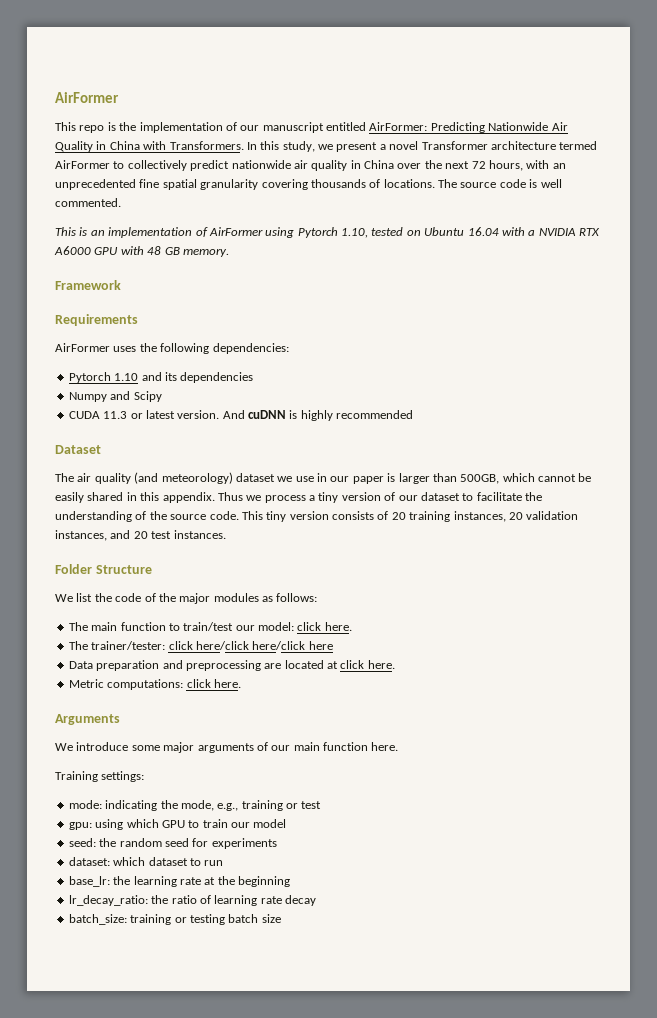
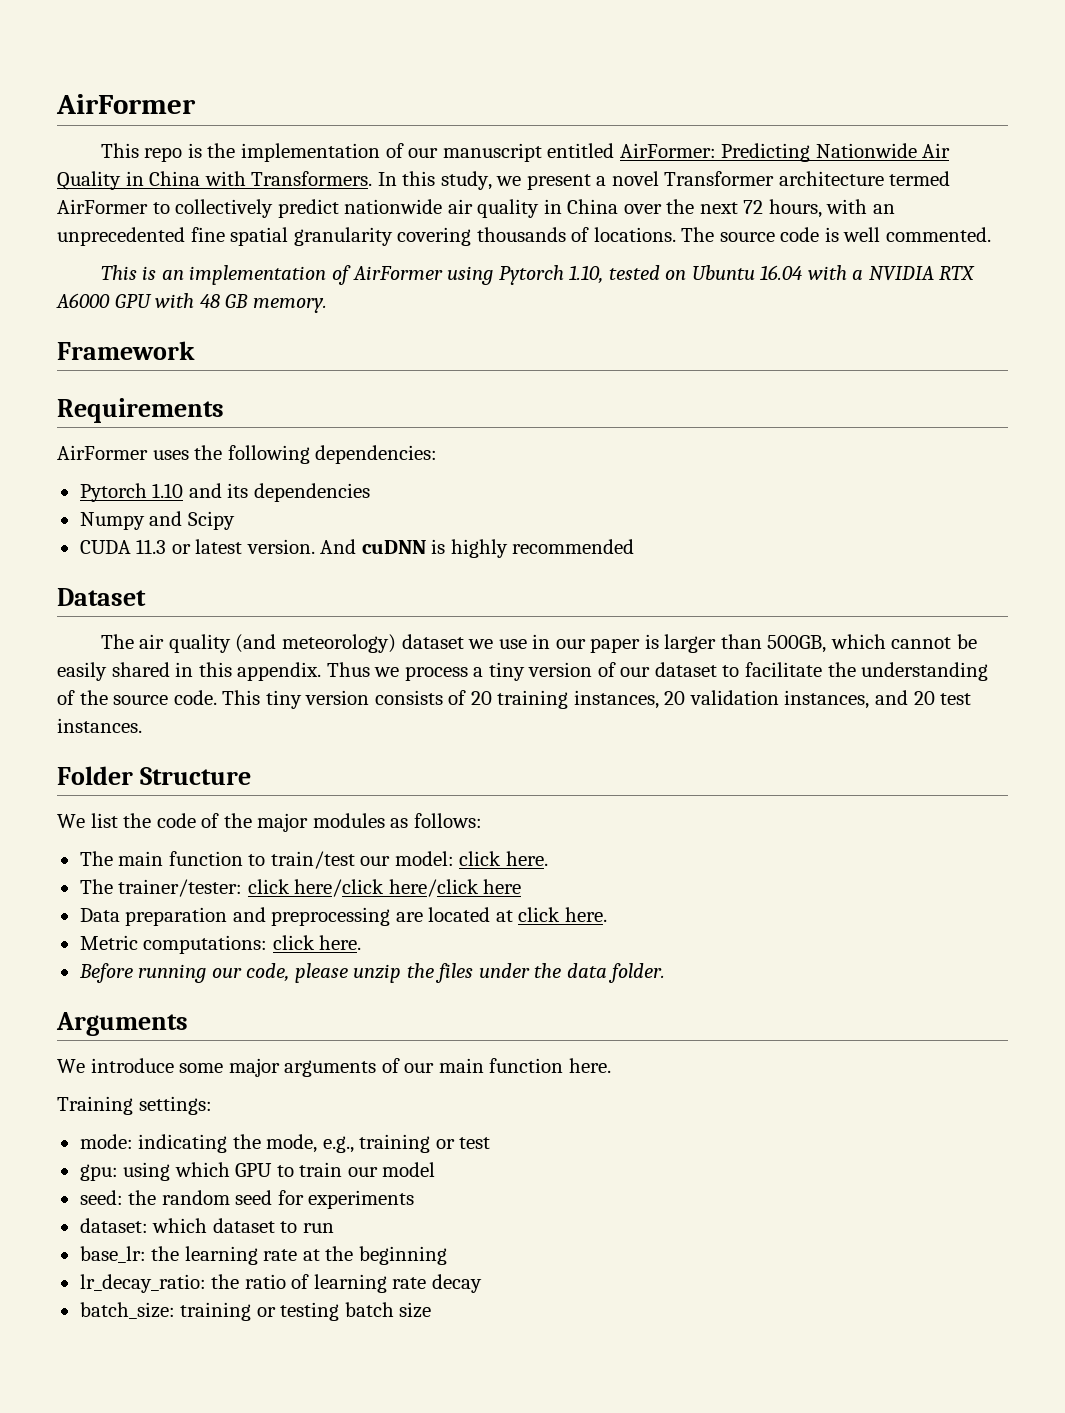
+ Before running our code, please unzip the files under the data folder.

